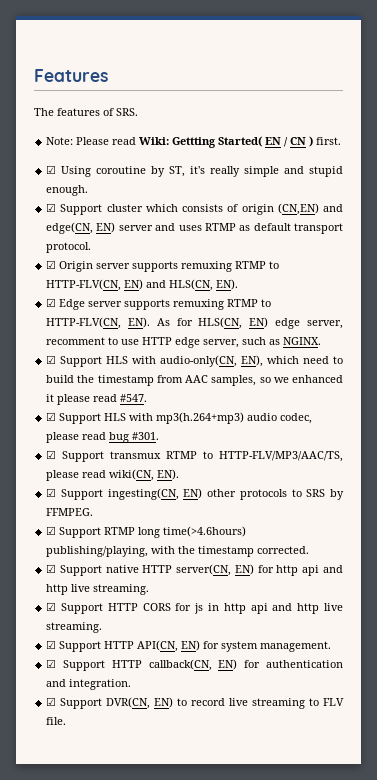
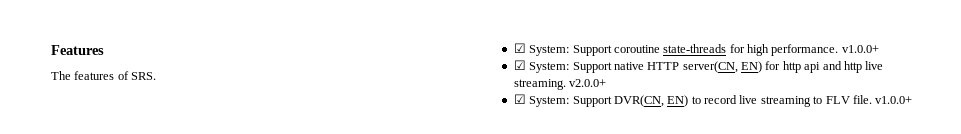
- Note: Please read Wiki: Gettting Started( EN / CN ) first.
- ☑ Using coroutine by ST, it's really simple and stupid enough.
- ☑ Support cluster which consists of origin (CN,EN) and edge(CN, EN) server and uses RTMP as default transport protocol.
- ☑ Origin server supports remuxing RTMP to HTTP-FLV(CN, EN) and HLS(CN, EN).
- ☑ Edge server supports remuxing RTMP to HTTP-FLV(CN, EN). As for HLS(CN, EN) edge server, recomment to use HTTP edge server, such as NGINX.
- ☑ Support HLS with audio-only(CN, EN), which need to build the timestamp from AAC samples, so we enhanced it please read #547.
- ☑ Support HLS with mp3(h.264+mp3) audio codec, please read bug #301.
- ☑ Support transmux RTMP to HTTP-FLV/MP3/AAC/TS, please read wiki(CN, EN).
- ☑ Support ingesting(CN, EN) other protocols to SRS by FFMPEG.
- ☑ Support RTMP long time(>4.6hours) publishing/playing, with the timestamp corrected.
- ☑ Support native HTTP server(CN, EN) for http api and http live streaming.
- ☑ Support HTTP CORS for js in http api and http live streaming.
- ☑ Support HTTP API(CN, EN) for system management.
- ☑ Support HTTP callback(CN, EN) for authentication and integration.
- ☑ Support DVR(CN, EN) to record live streaming to FLV file.
+ ☑ System: Support coroutine state-threads for high performance. v1.0.0+
+ ☑ System: Support native HTTP server(CN, EN) for http api and http live streaming. v2.0.0+
+ ☑ System: Support DVR(CN, EN) to record live streaming to FLV file. v1.0.0+

